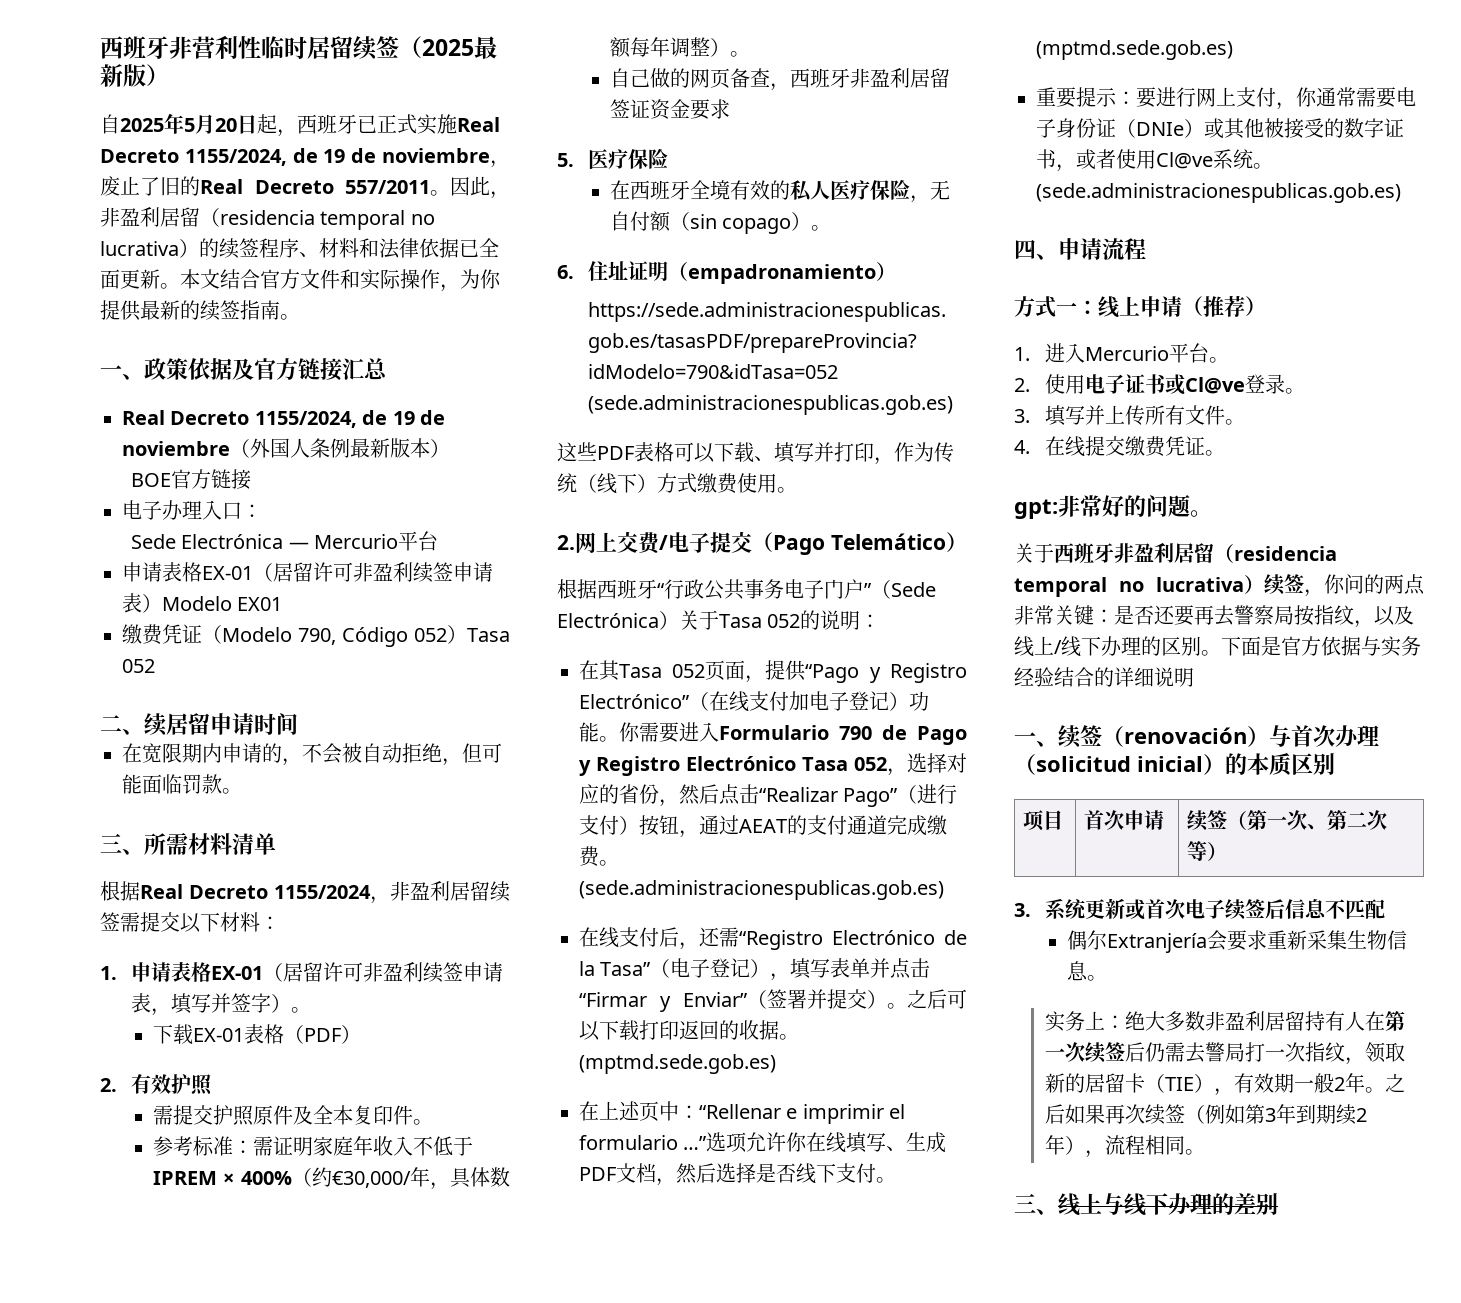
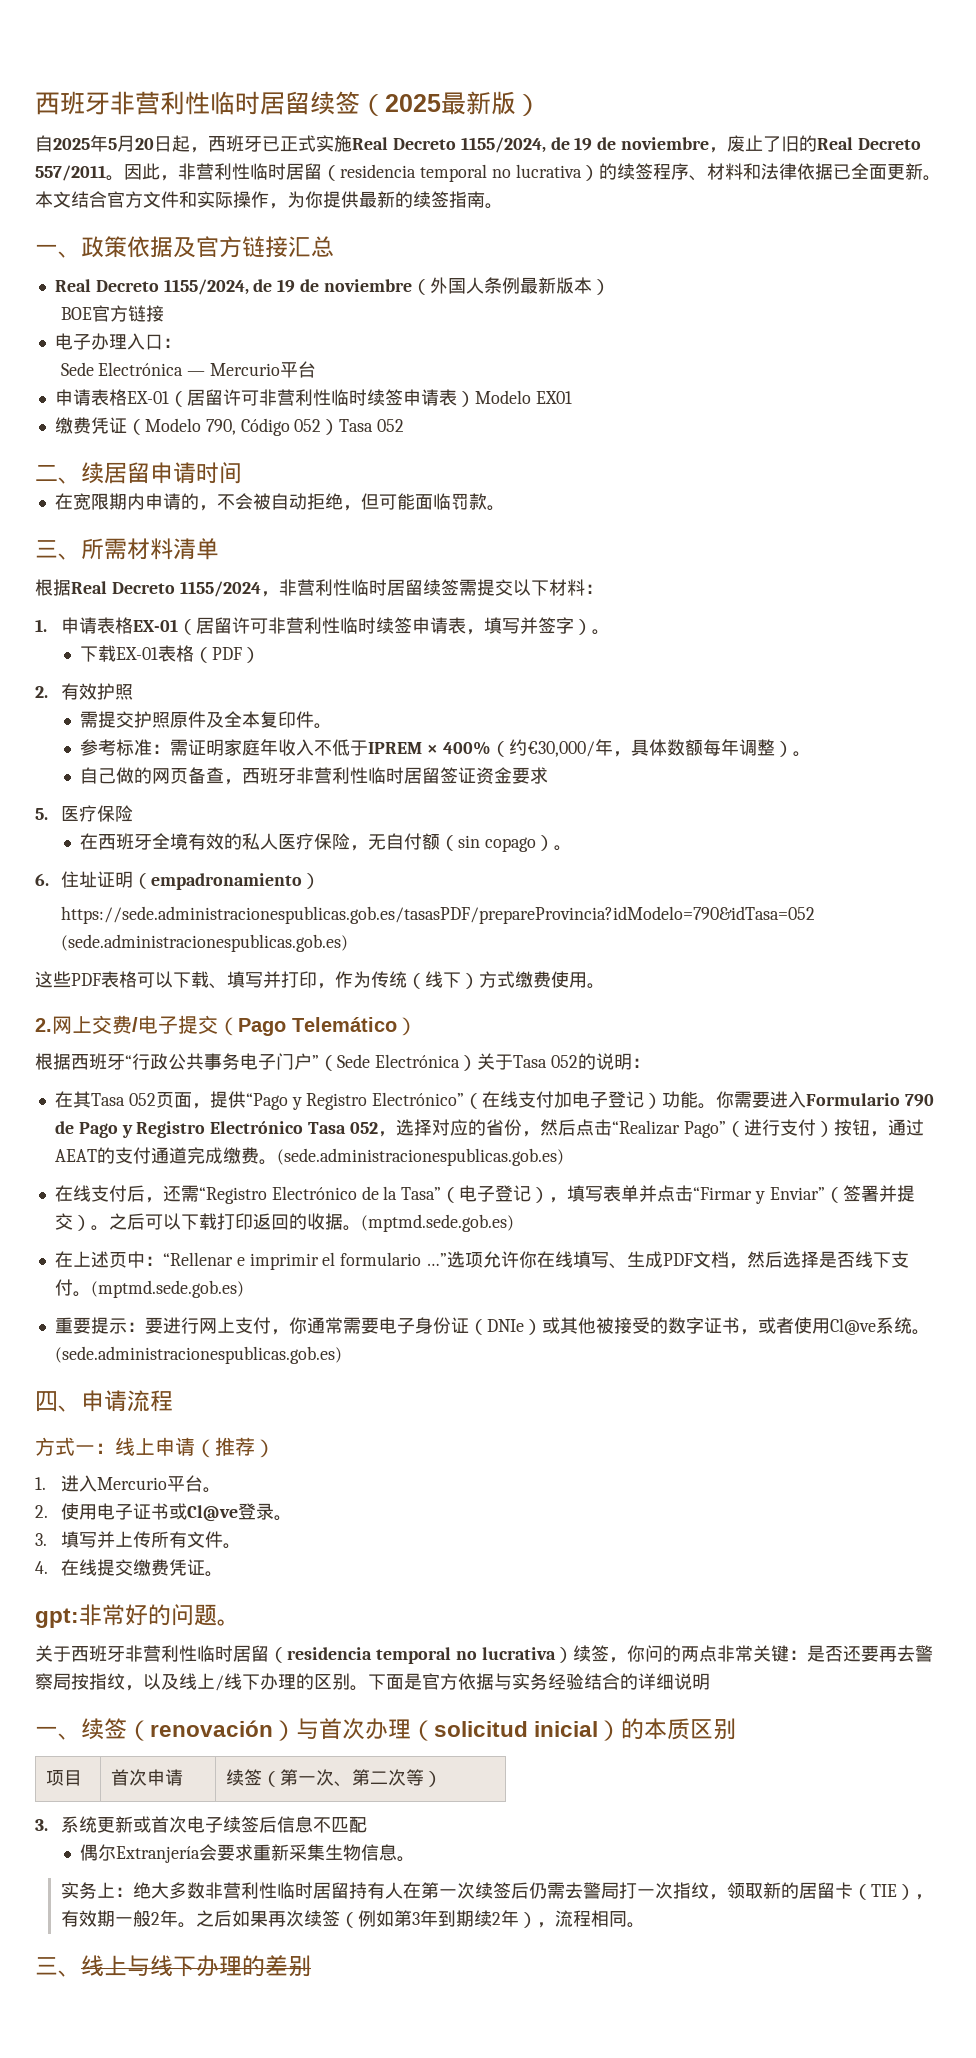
- 因此，非盈利居留（residencia temporal no lucrativa）的续签程序、材料和法律依据已全面更新。
+ 因此，非营利性临时居留（residencia temporal no lucrativa）的续签程序、材料和法律依据已全面更新。
- 申请表格EX-01（居留许可非盈利续签申请表）Modelo EX01
+ 申请表格EX-01（居留许可非营利性临时续签申请表）Modelo EX01
- 根据Real Decreto 1155/2024，非盈利居留续签需提交以下材料：
+ 根据Real Decreto 1155/2024，非营利性临时居留续签需提交以下材料：
- 1.申请表格EX-01（居留许可非盈利续签申请表，填写并签字）。
+ 1.申请表格EX-01（居留许可非营利性临时续签申请表，填写并签字）。
- 自己做的网页备查，西班牙非盈利居留签证资金要求
+ 自己做的网页备查，西班牙非营利性临时居留签证资金要求
- 关于西班牙非盈利居留（residencia temporal no lucrativa）续签，你问的两点非常关键：是否还要再去警察局按指纹，以及线上/线下办理的区别。
+ 关于西班牙非营利性临时居留（residencia temporal no lucrativa）续签，你问的两点非常关键：是否还要再去警察局按指纹，以及线上/线下办理的区别。
- 实务上：绝大多数非盈利居留持有人在第一次续签后仍需去警局打一次指纹，领取新的居留卡（TIE），有效期一般2年。
+ 实务上：绝大多数非营利性临时居留持有人在第一次续签后仍需去警局打一次指纹，领取新的居留卡（TIE），有效期一般2年。

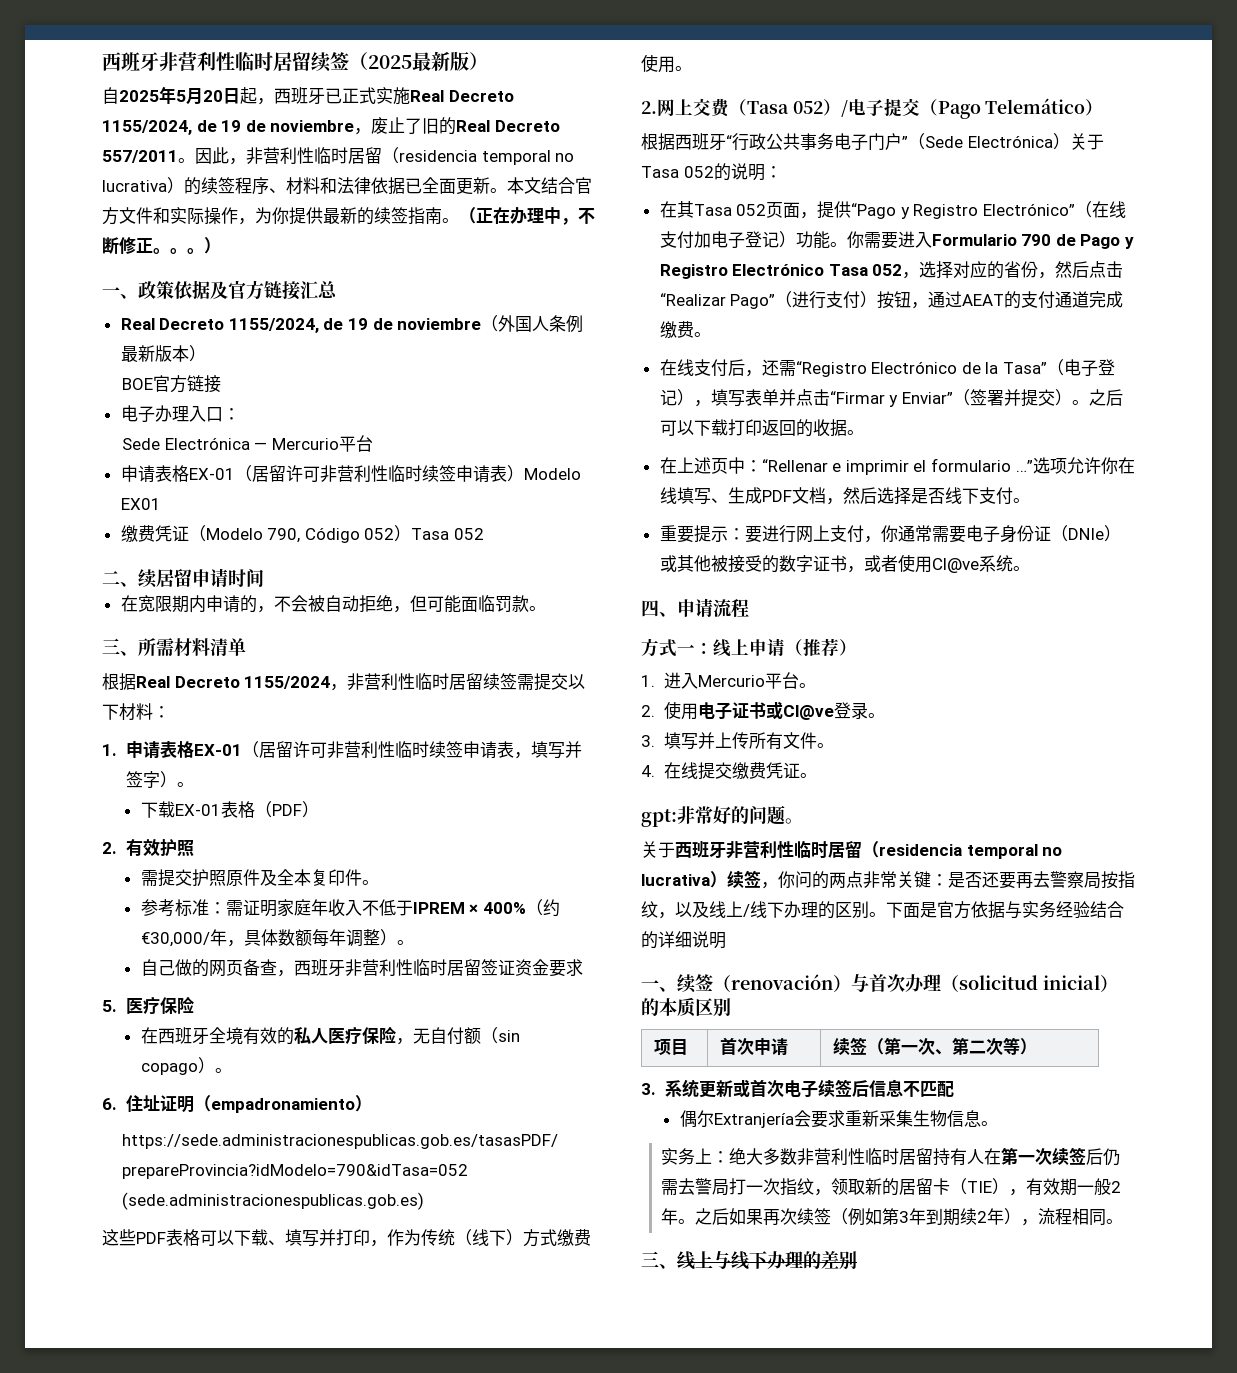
+ （正在办理中，不断修正。。。）
- 2.网上交费/电子提交（Pago Telemático）
+ 2.网上交费（Tasa 052）/电子提交（Pago Telemático）
- 你需要进入Formulario 790 de Pago y Registro Electrónico Tasa 052，选择对应的省份，然后点击“Realizar Pago”（进行支付）按钮，通过AEAT的支付通道完成缴费。(sede.administracionespublicas.gob.es)
+ 你需要进入Formulario 790 de Pago y Registro Electrónico Tasa 052，选择对应的省份，然后点击“Realizar Pago”（进行支付）按钮，通过AEAT的支付通道完成缴费。
- 之后可以下载打印返回的收据。(mptmd.sede.gob.es)
+ 之后可以下载打印返回的收据。
- 选项允许你在线填写、生成PDF文档，然后选择是否线下支付。(mptmd.sede.gob.es)
+ 选项允许你在线填写、生成PDF文档，然后选择是否线下支付。
- 重要提示：要进行网上支付，你通常需要电子身份证（DNIe）或其他被接受的数字证书，或者使用Cl@ve系统。(sede.administracionespublicas.gob.es)
+ 重要提示：要进行网上支付，你通常需要电子身份证（DNIe）或其他被接受的数字证书，或者使用Cl@ve系统。

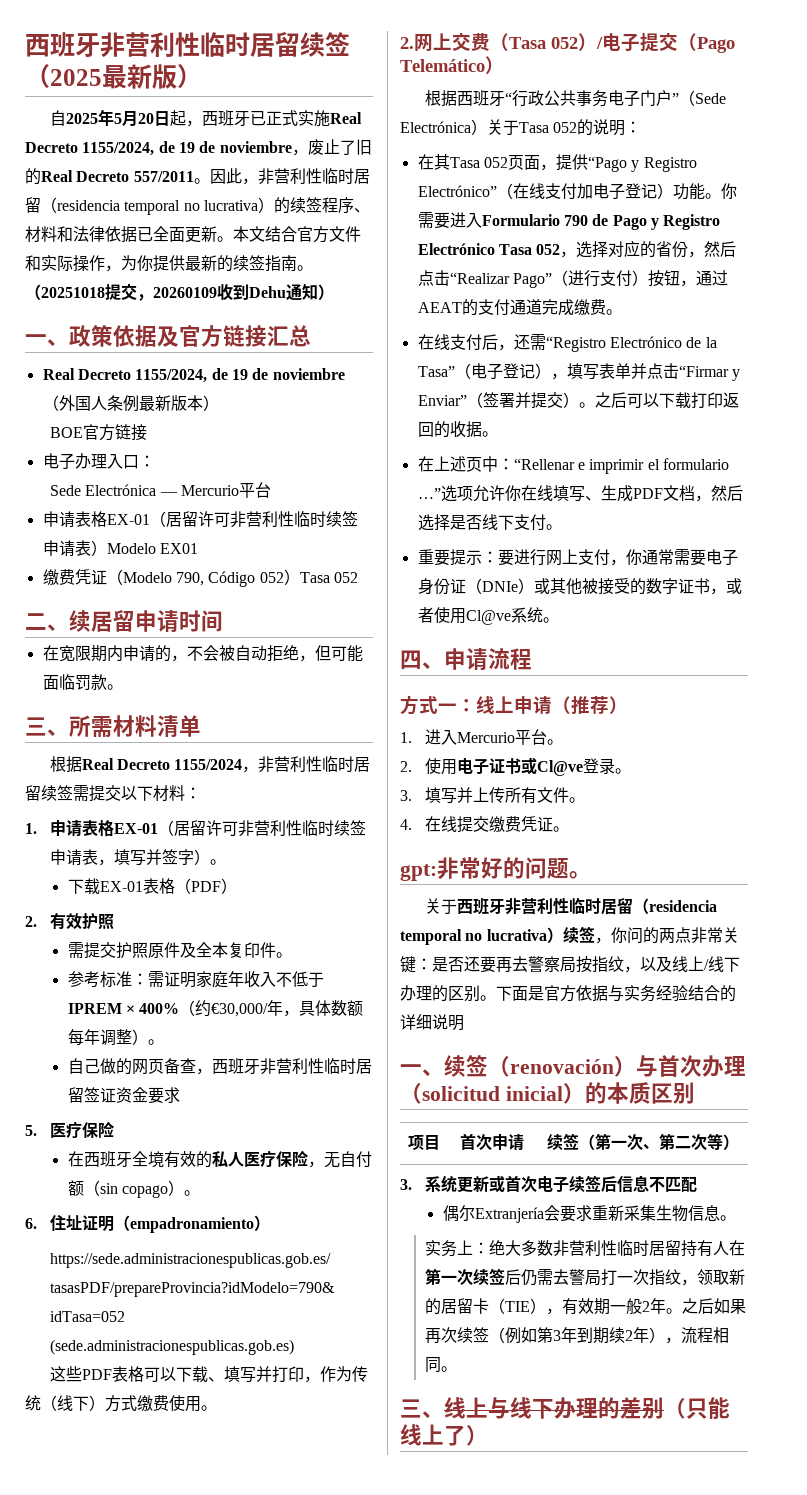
- （正在办理中，不断修正。。。）
+ （20251018提交，20260109收到Dehu通知）
- 三、线上与线下办理的差别
+ 三、线上与线下办理的差别（只能线上了）

